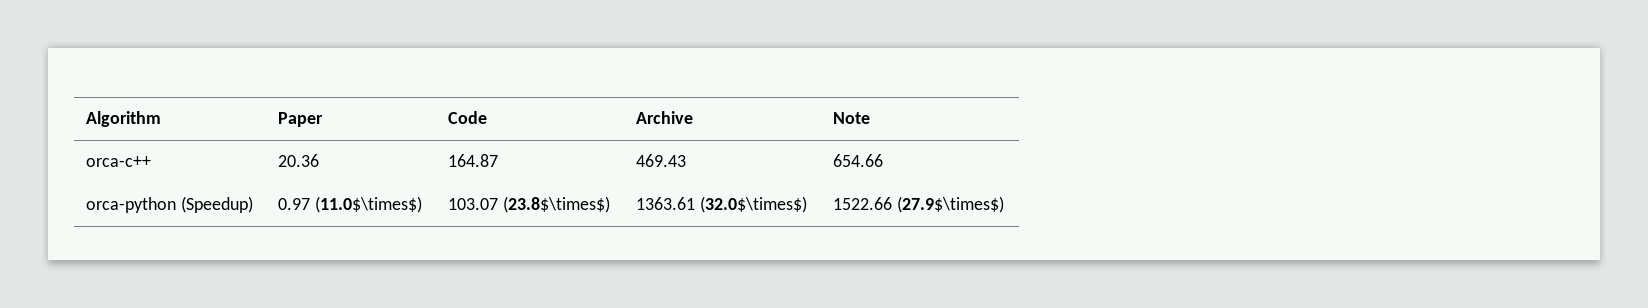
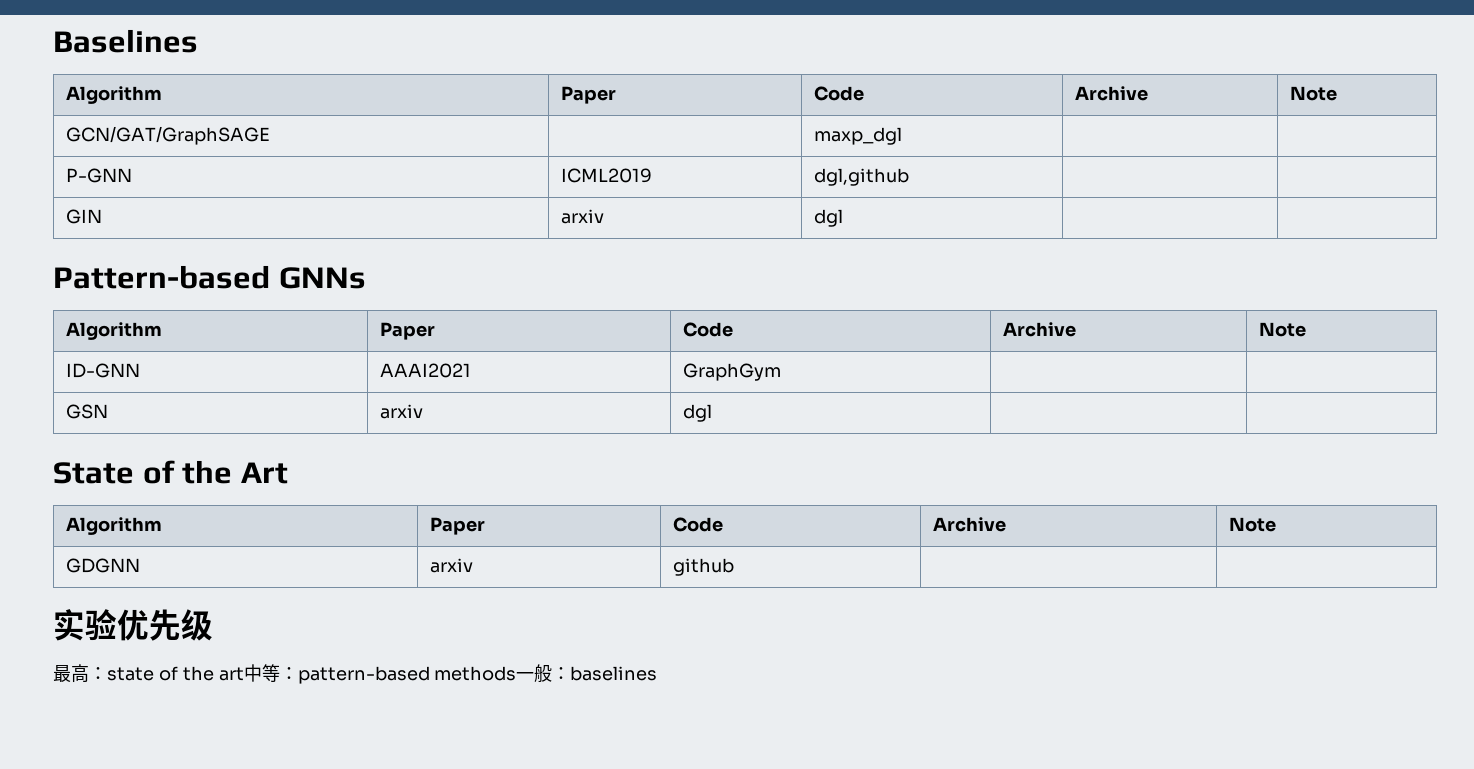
+ Baselines
  Algorithm | Paper | Code | Archive | Note
- orca-c++ | 20.36 | 164.87 | 469.43 | 654.66
- orca-python (Speedup) | 0.97 (11.0$\times$) | 103.07 (23.8$\times$) | 1363.61 (32.0$\times$) | 1522.66 (27.9$\times$)
+ GCN/GAT/GraphSAGE | | maxp_dgl | |
+ P-GNN | ICML2019 | dgl,github | |
+ GIN | arxiv | dgl | |
+ Pattern-based GNNs
+ Algorithm | Paper | Code | Archive | Note
+ ID-GNN | AAAI2021 | GraphGym | |
+ GSN | arxiv | dgl | |
+ State of the Art
+ Algorithm | Paper | Code | Archive | Note
+ GDGNN | arxiv | github | |
+ 实验优先级
+ 最高：state of the art中等：pattern-based methods一般：baselines

